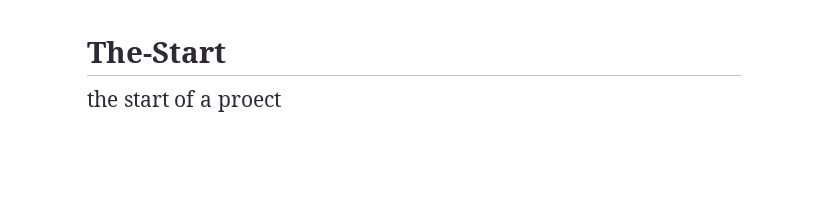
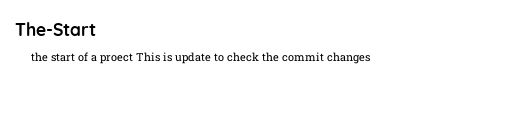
- the start of a proect
+ the start of a proect This is update to check the commit changes

